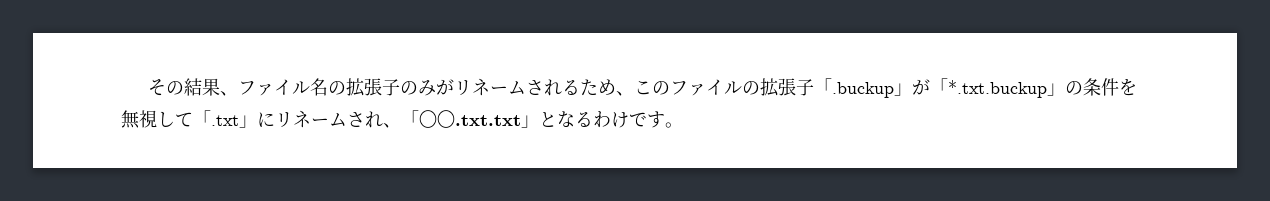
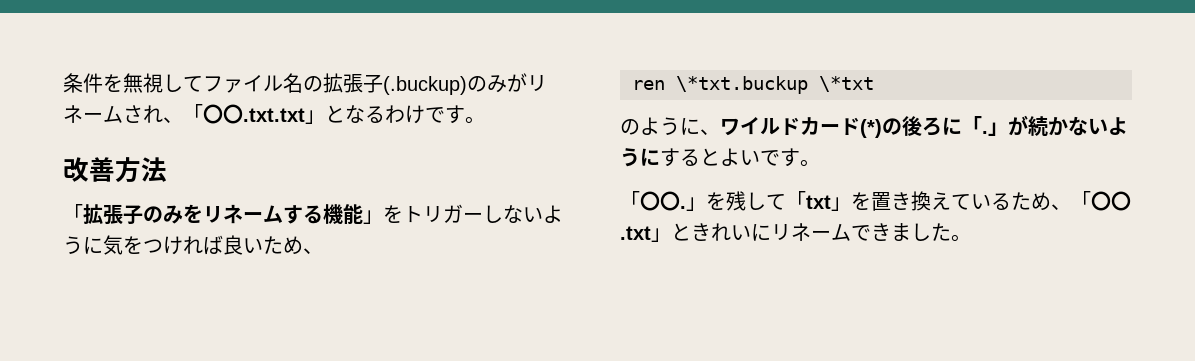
- その結果、ファイル名の拡張子のみがリネームされるため、このファイルの拡張子「.buckup」が「*.txt.buckup」の条件を無視して「.txt」にリネームされ、「〇〇.txt.txt」となるわけです。
+ 条件を無視してファイル名の拡張子(.buckup)のみがリネームされ、「〇〇.txt.txt」となるわけです。
+ 改善方法
+ 「拡張子のみをリネームする機能」をトリガーしないように気をつければ良いため、
+ ren \*txt.buckup \*txt
+ のように、ワイルドカード(*)の後ろに「.」が続かないようにするとよいです。
+ 「〇〇.」を残して「txt」を置き換えているため、「〇〇.txt」ときれいにリネームできました。

